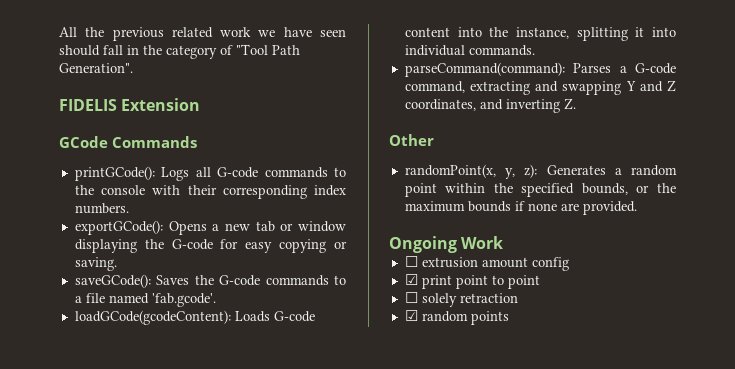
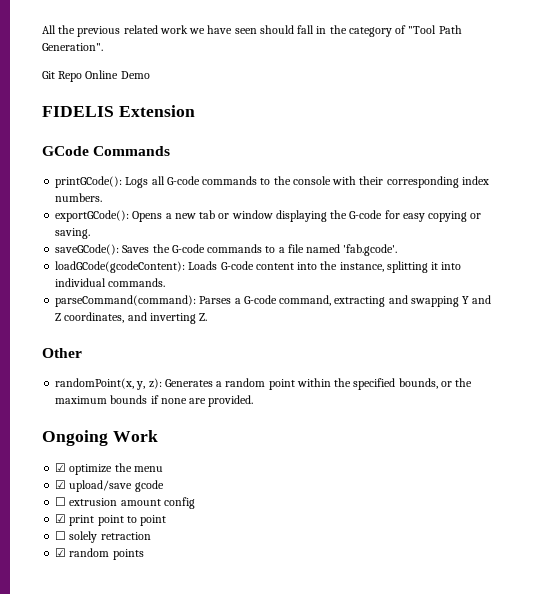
+ Git Repo Online Demo
+ ☑ optimize the menu
+ ☑ upload/save gcode

